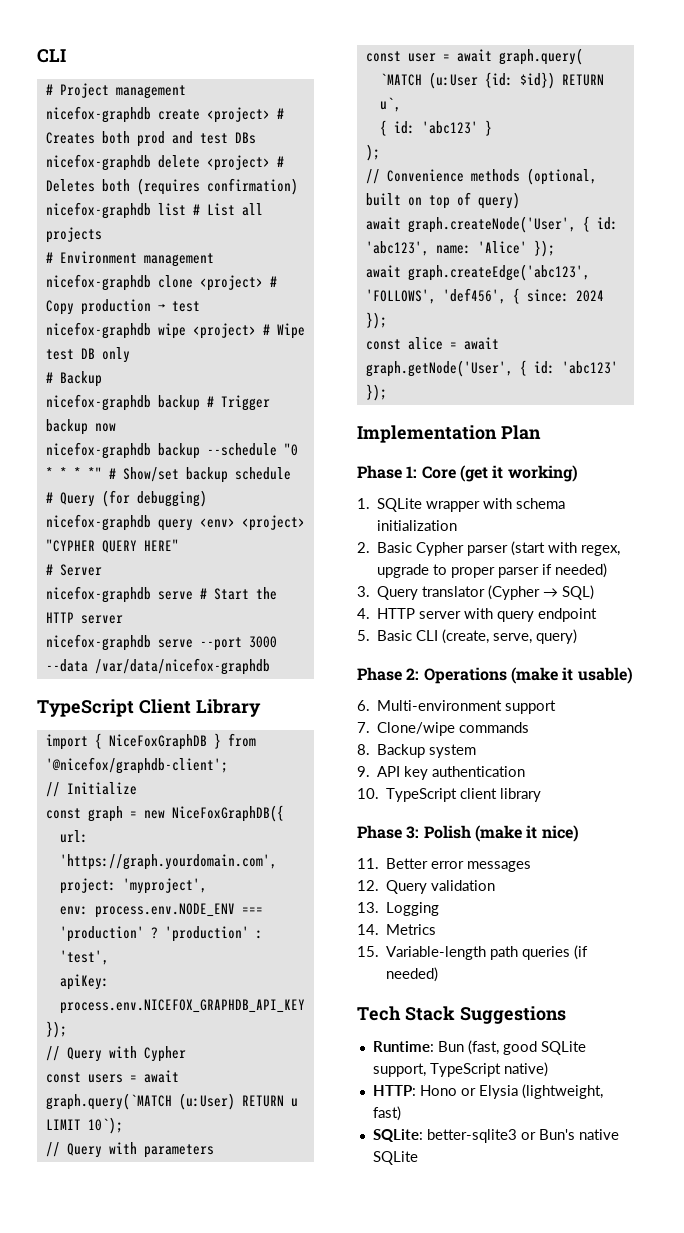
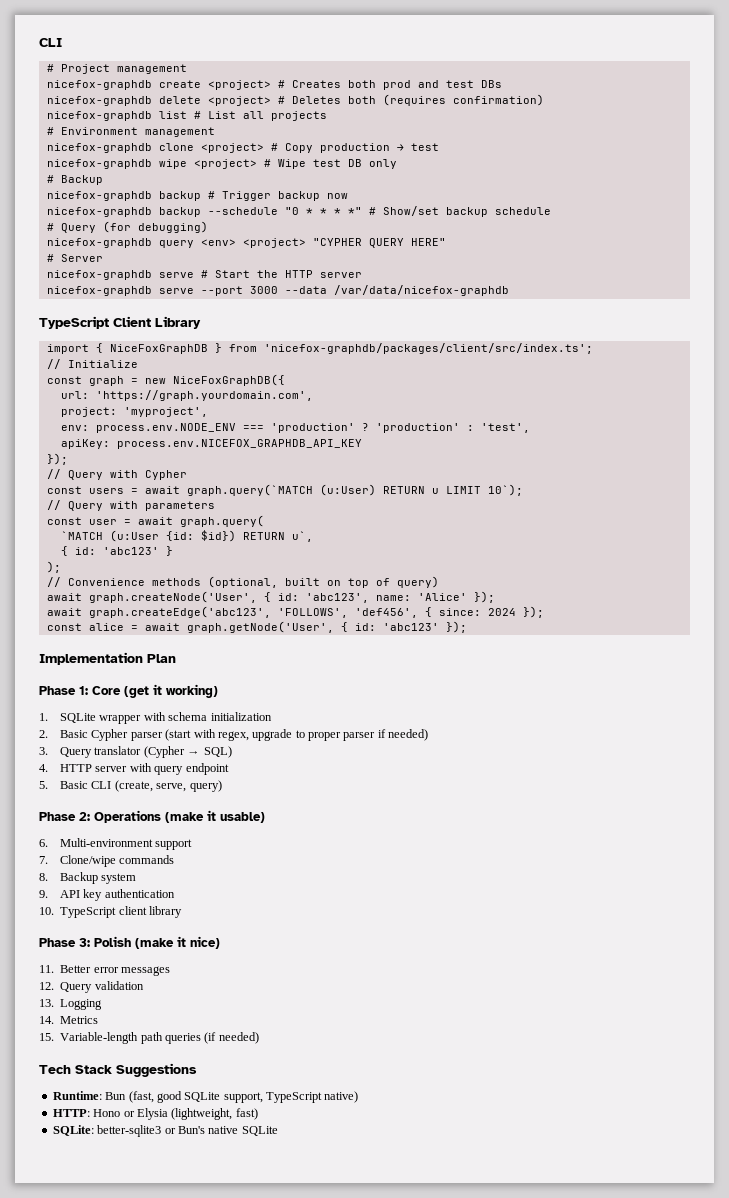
- import { NiceFoxGraphDB } from '@nicefox/graphdb-client';
+ import { NiceFoxGraphDB } from 'nicefox-graphdb/packages/client/src/index.ts';

